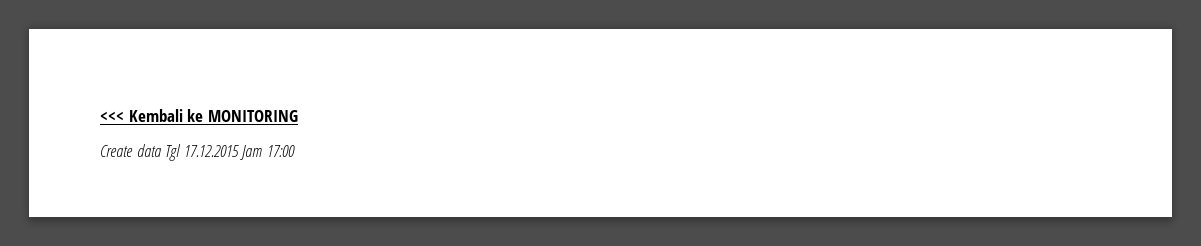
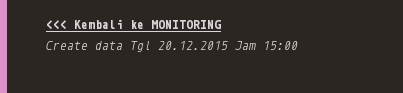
- Create data Tgl 17.12.2015 Jam 17:00
+ Create data Tgl 20.12.2015 Jam 15:00

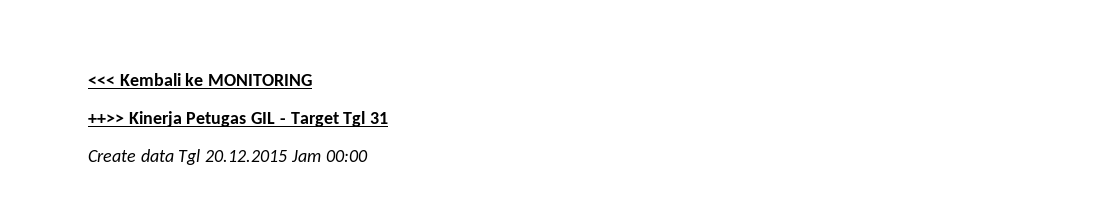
+ ++>> Kinerja Petugas GIL - Target Tgl 31
- Create data Tgl 20.12.2015 Jam 15:00
+ Create data Tgl 20.12.2015 Jam 00:00

